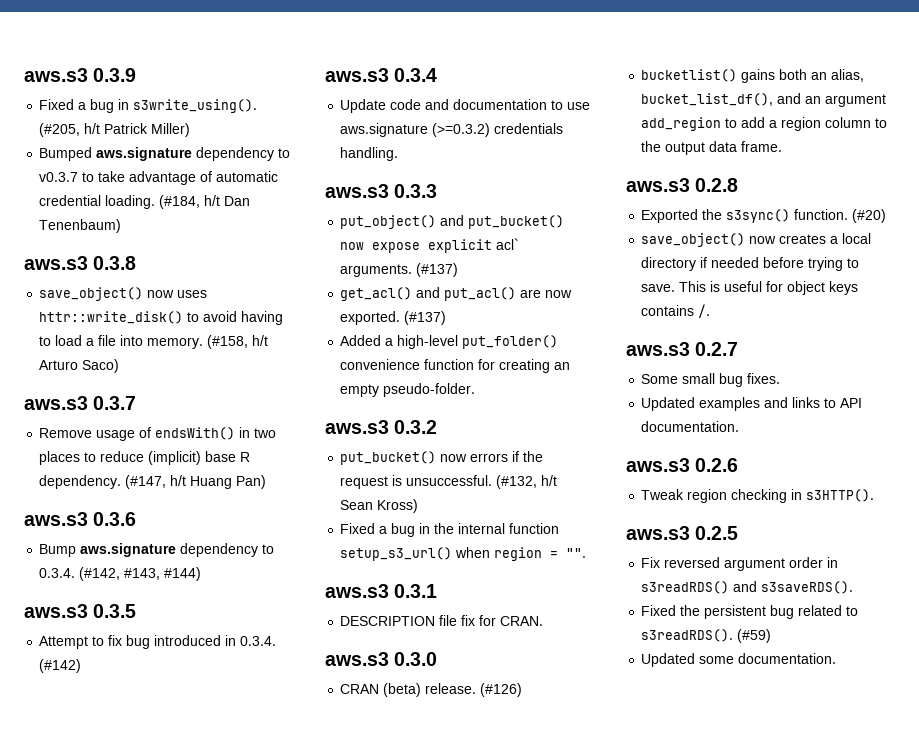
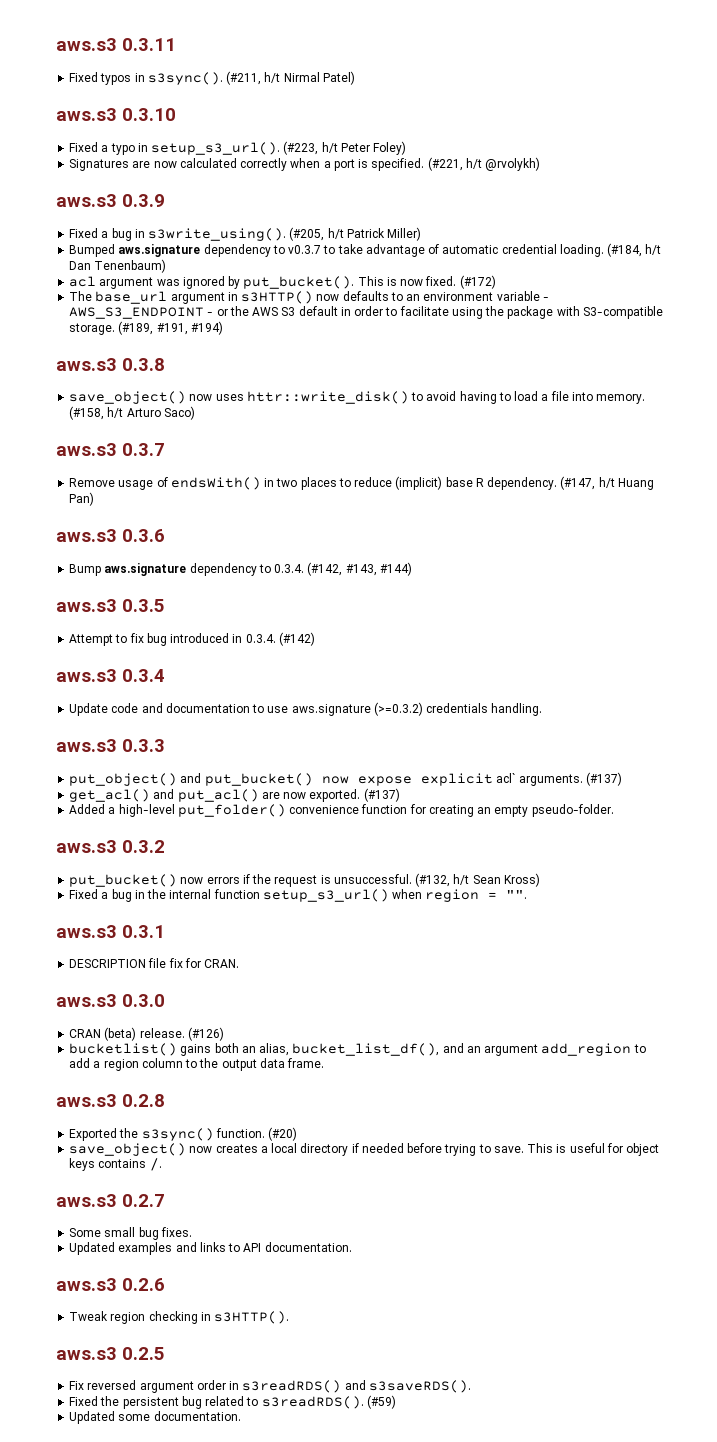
+ aws.s3 0.3.11
+ Fixed typos in s3sync(). (#211, h/t Nirmal Patel)
+ aws.s3 0.3.10
+ Fixed a typo in setup_s3_url(). (#223, h/t Peter Foley)
+ Signatures are now calculated correctly when a port is specified. (#221, h/t @rvolykh)
+ acl argument was ignored by put_bucket(). This is now fixed. (#172)
+ The base_url argument in s3HTTP() now defaults to an environment variable - AWS_S3_ENDPOINT - or the AWS S3 default in order to facilitate using the package with S3-compatible storage. (#189, #191, #194)

